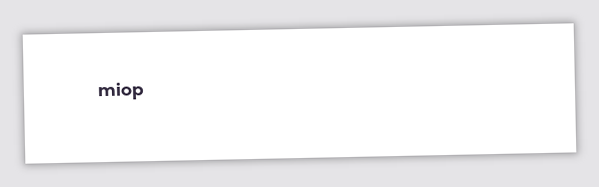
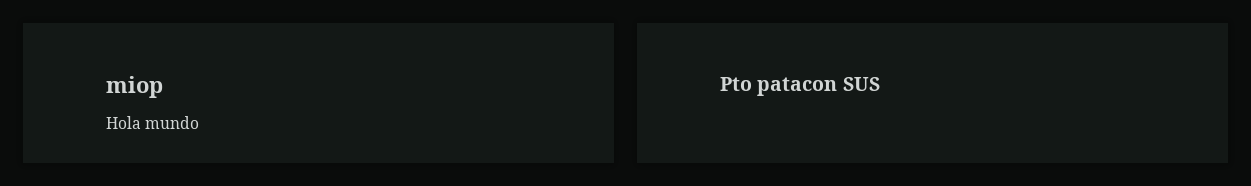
+ Hola mundo
+ Pto patacon SUS

